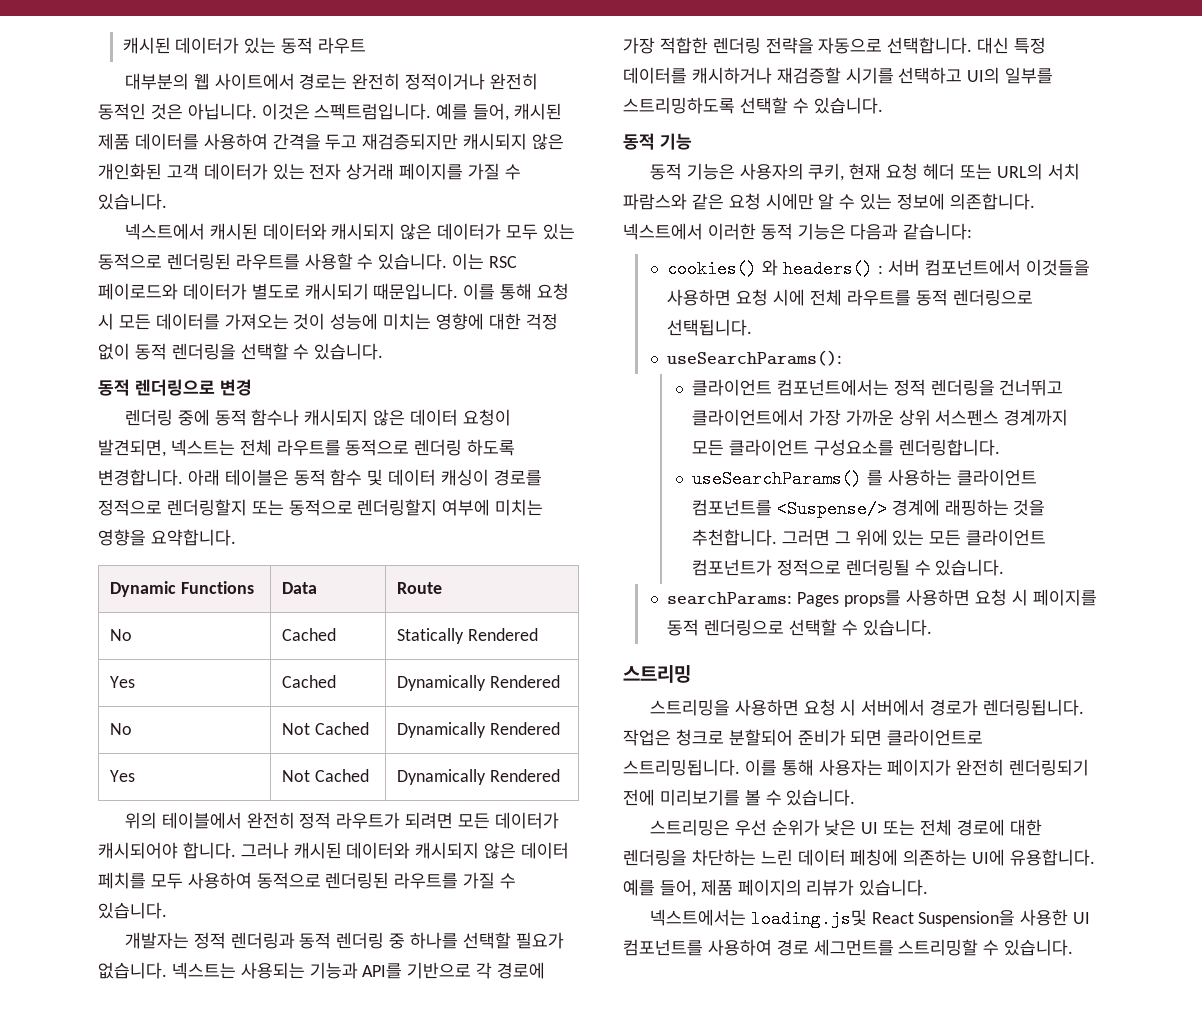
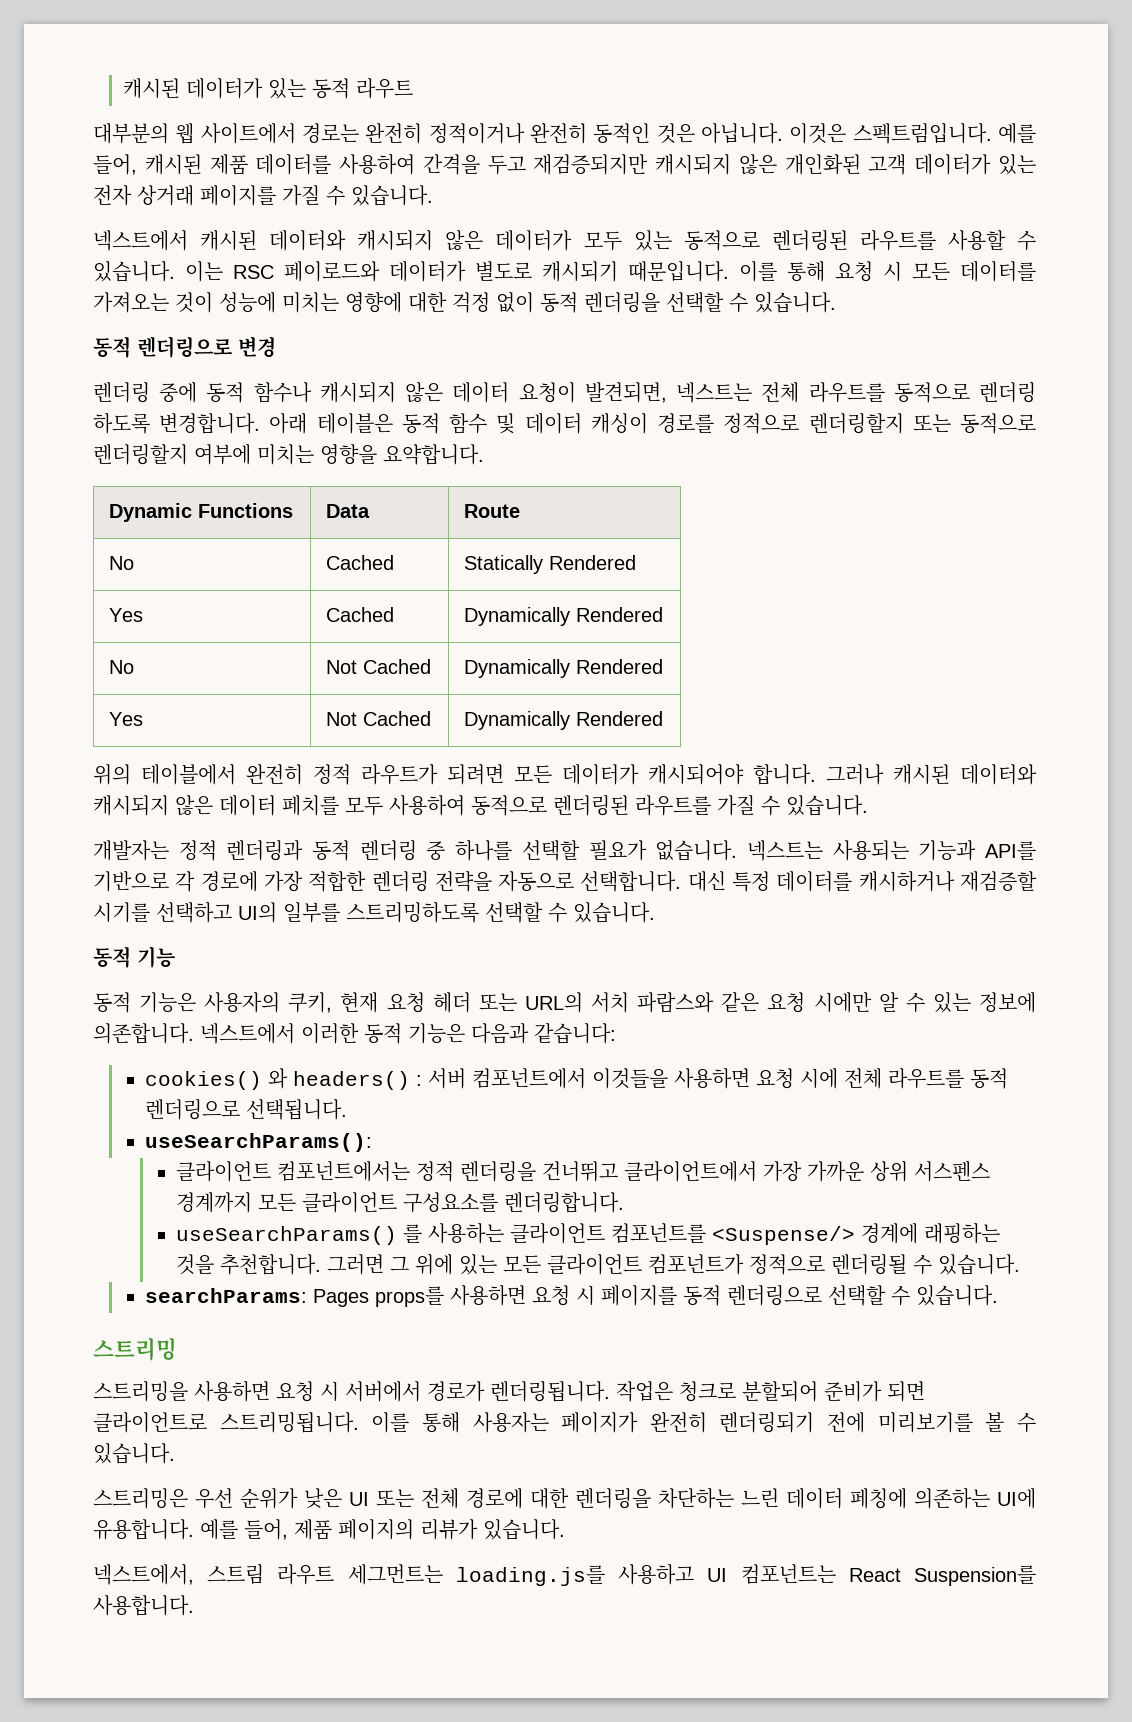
- 넥스트에서는 loading.js및 React Suspension을 사용한 UI 컴포넌트를 사용하여 경로 세그먼트를 스트리밍할 수 있습니다.
+ 넥스트에서, 스트림 라우트 세그먼트는 loading.js를 사용하고 UI 컴포넌트는 React Suspension를 사용합니다.

